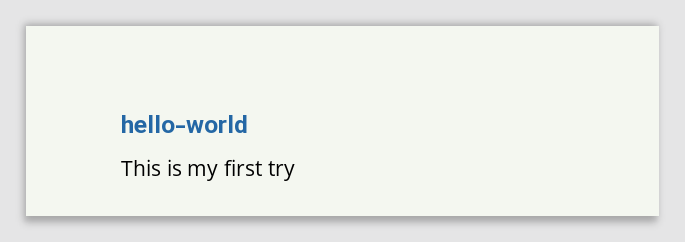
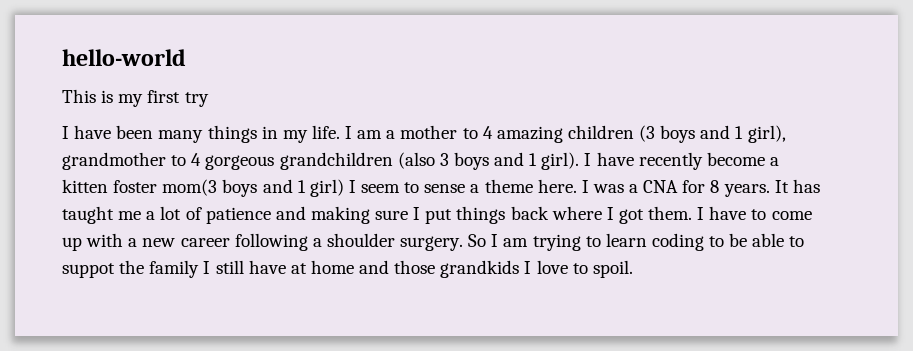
+ I have been many things in my life. I am a mother to 4 amazing children (3 boys and 1 girl), grandmother to 4 gorgeous grandchildren (also 3 boys and 1 girl). I have recently become a kitten foster mom(3 boys and 1 girl) I seem to sense a theme here. I was a CNA for 8 years. It has taught me a lot of patience and making sure I put things back where I got them. I have to come up with a new career following a shoulder surgery. So I am trying to learn coding to be able to suppot the family I still have at home and those grandkids I love to spoil.

